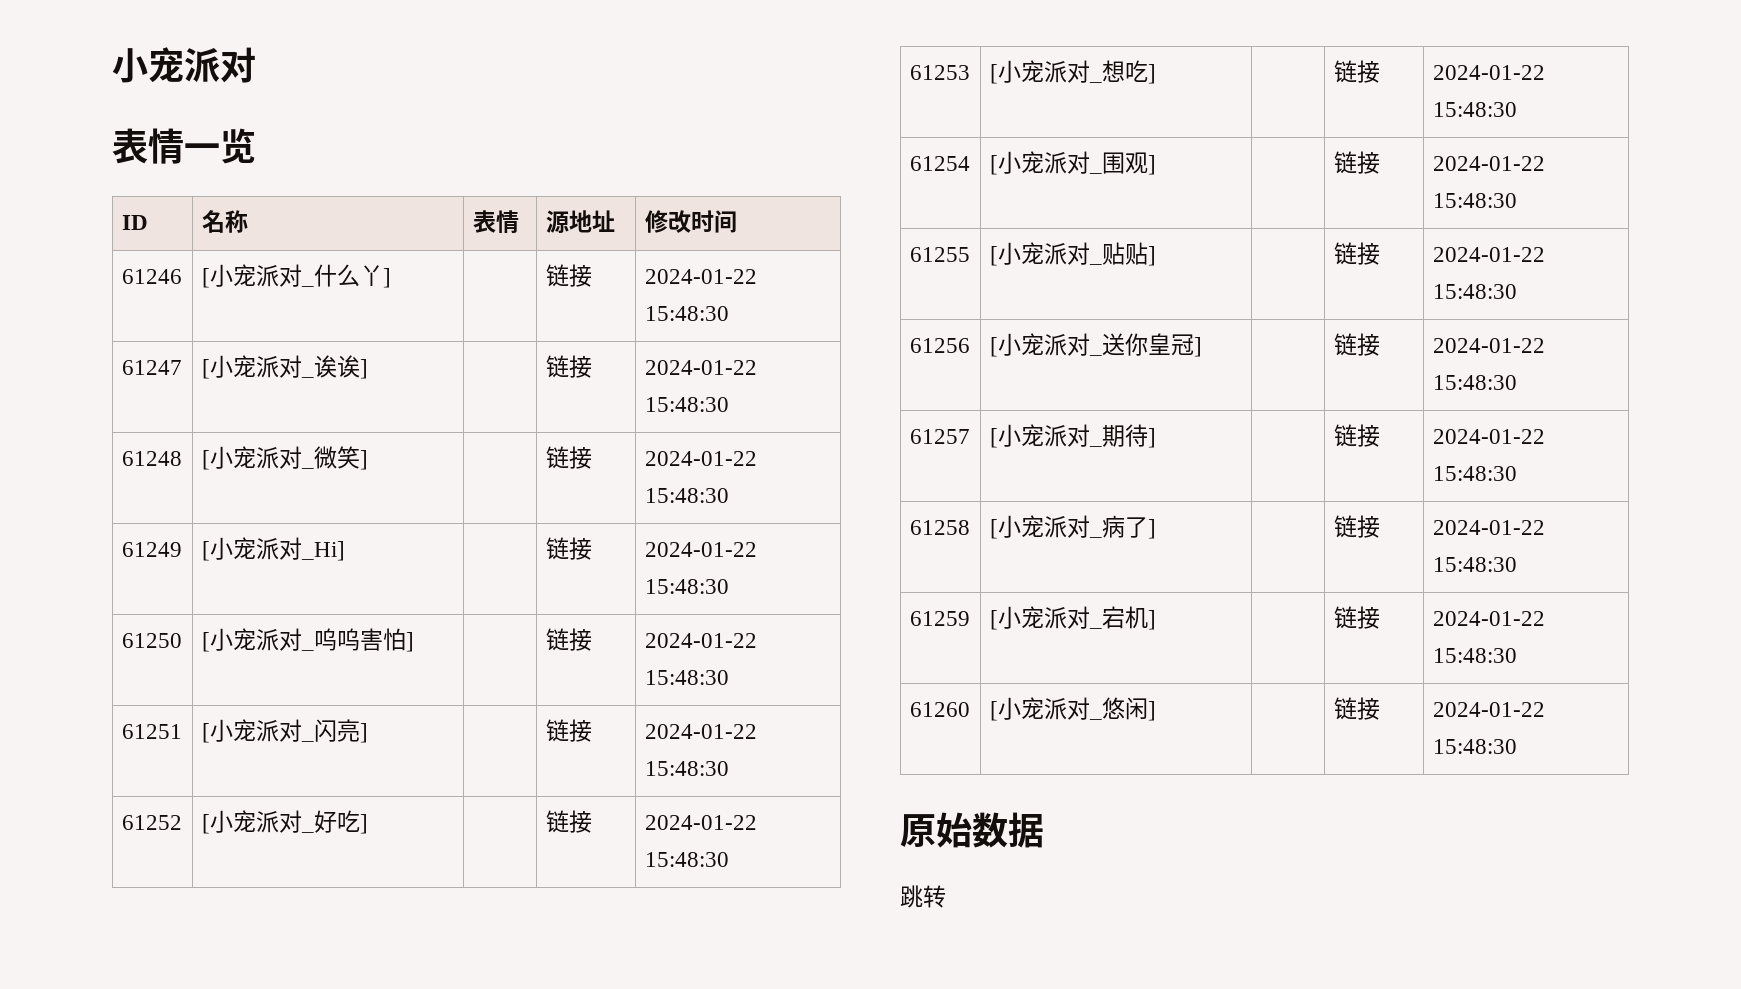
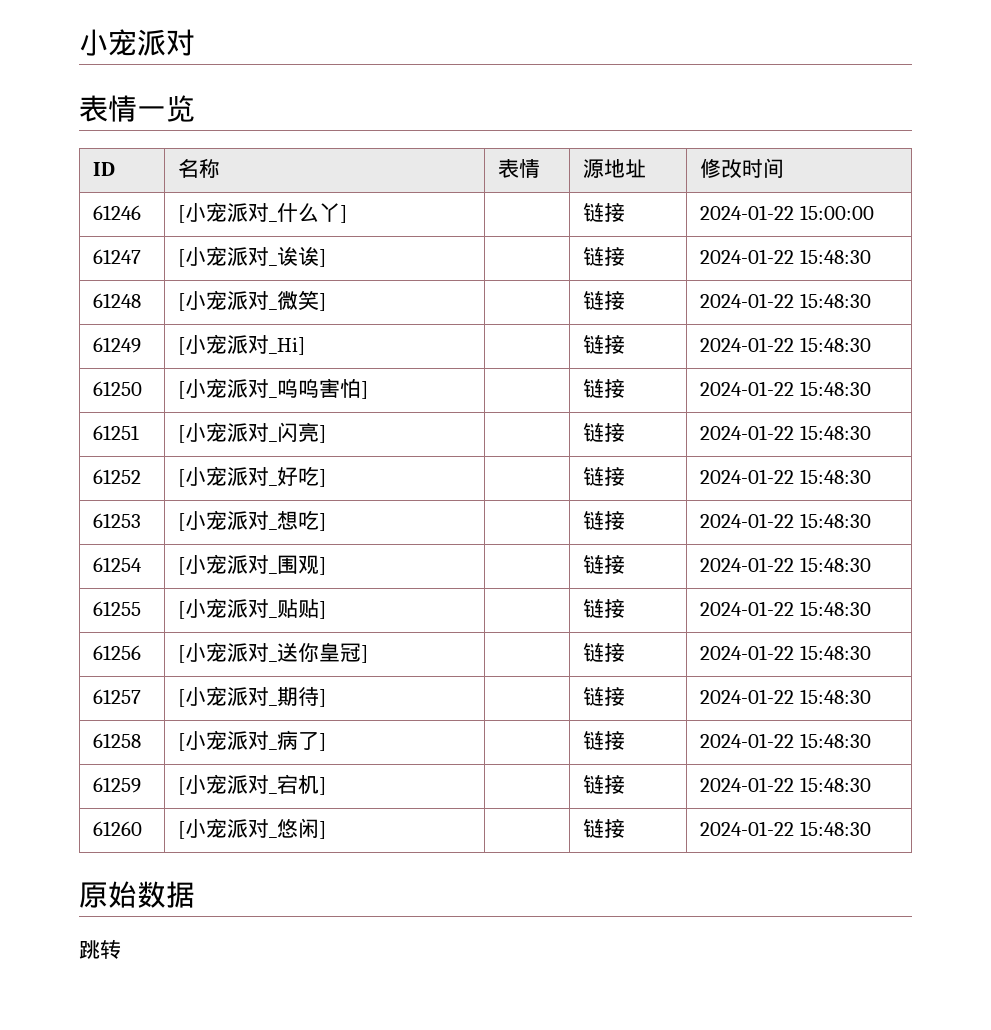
- 61246 | [小宠派对_什么丫] | | 链接 | 2024-01-22 15:48:30
+ 61246 | [小宠派对_什么丫] | | 链接 | 2024-01-22 15:00:00

